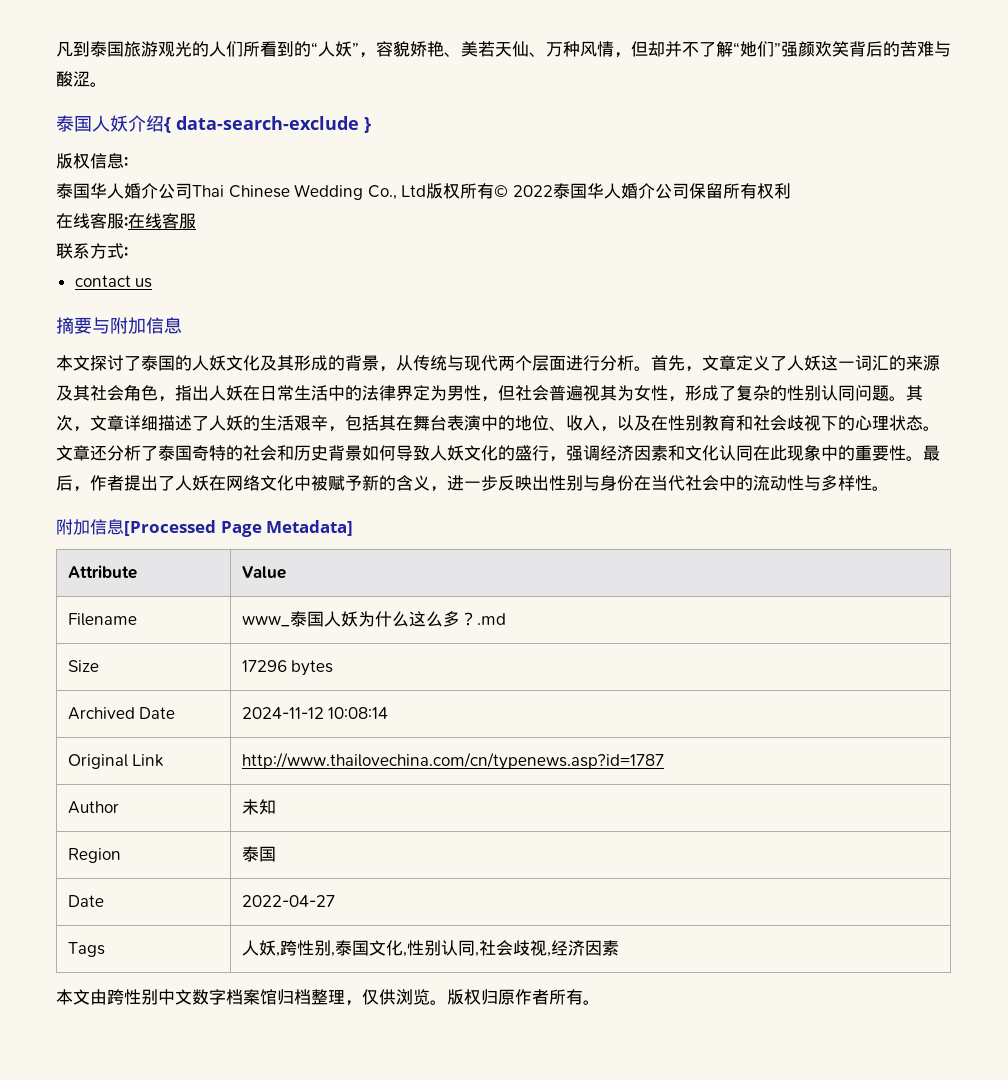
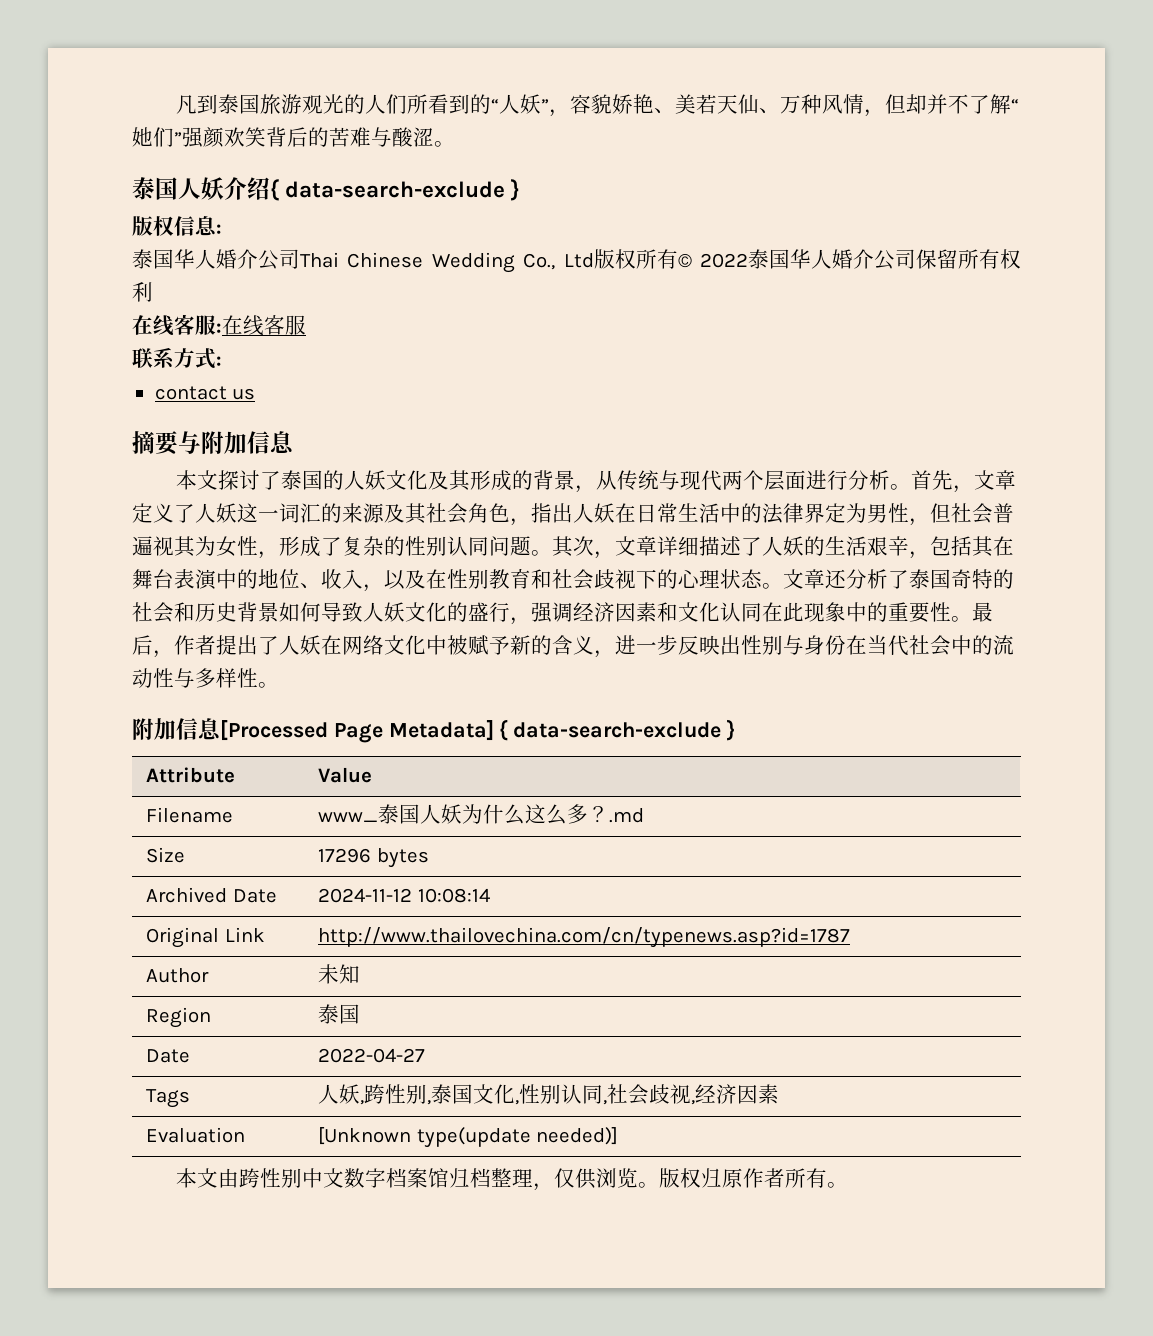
- 附加信息[Processed Page Metadata]
+ 附加信息[Processed Page Metadata] { data-search-exclude }
+ Evaluation | [Unknown type(update needed)]

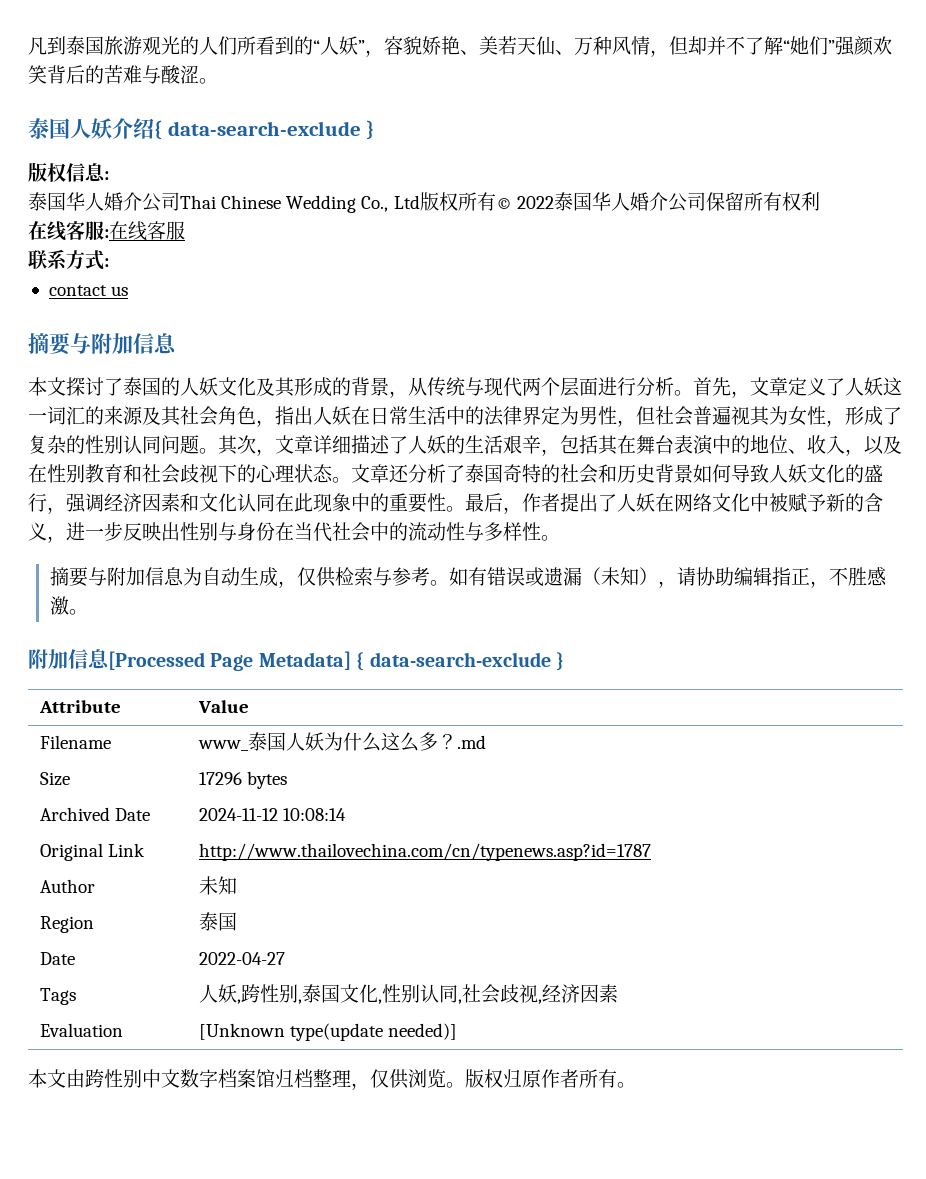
+ 摘要与附加信息为自动生成，仅供检索与参考。如有错误或遗漏（未知），请协助编辑指正，不胜感激。

